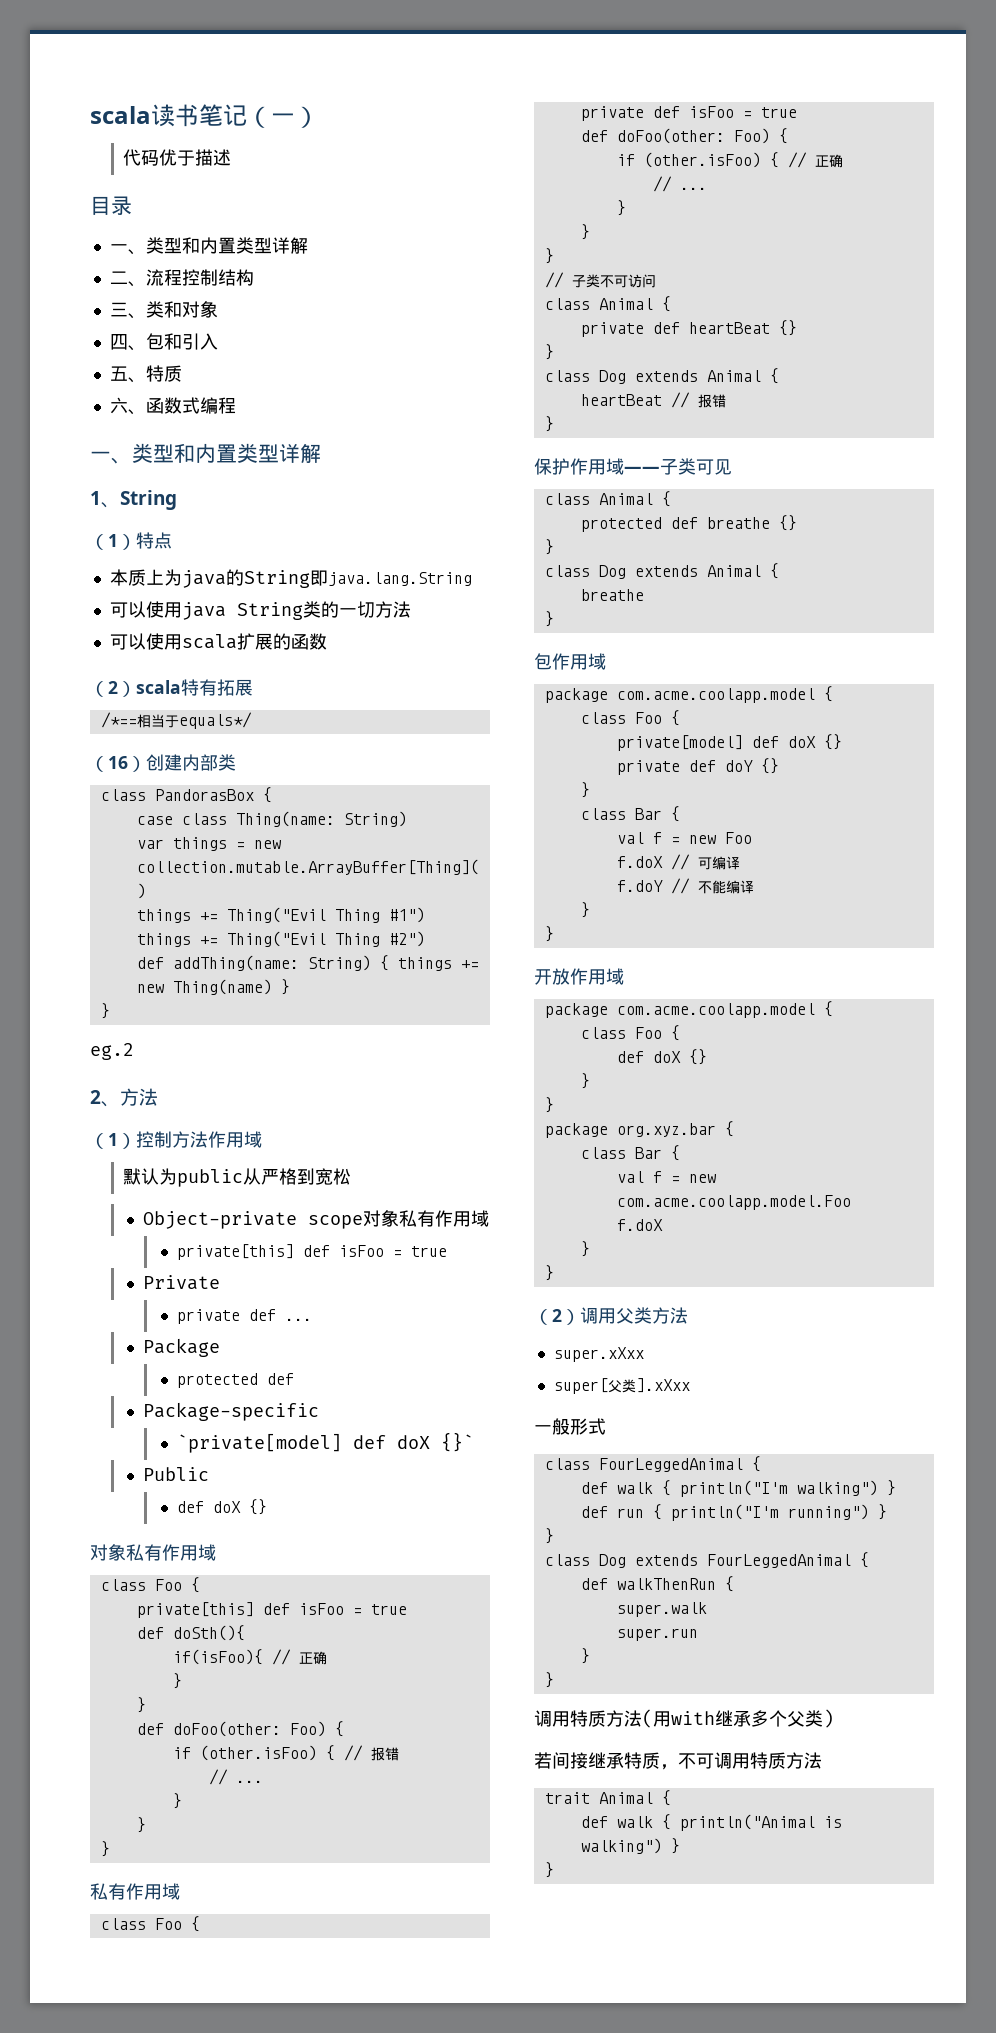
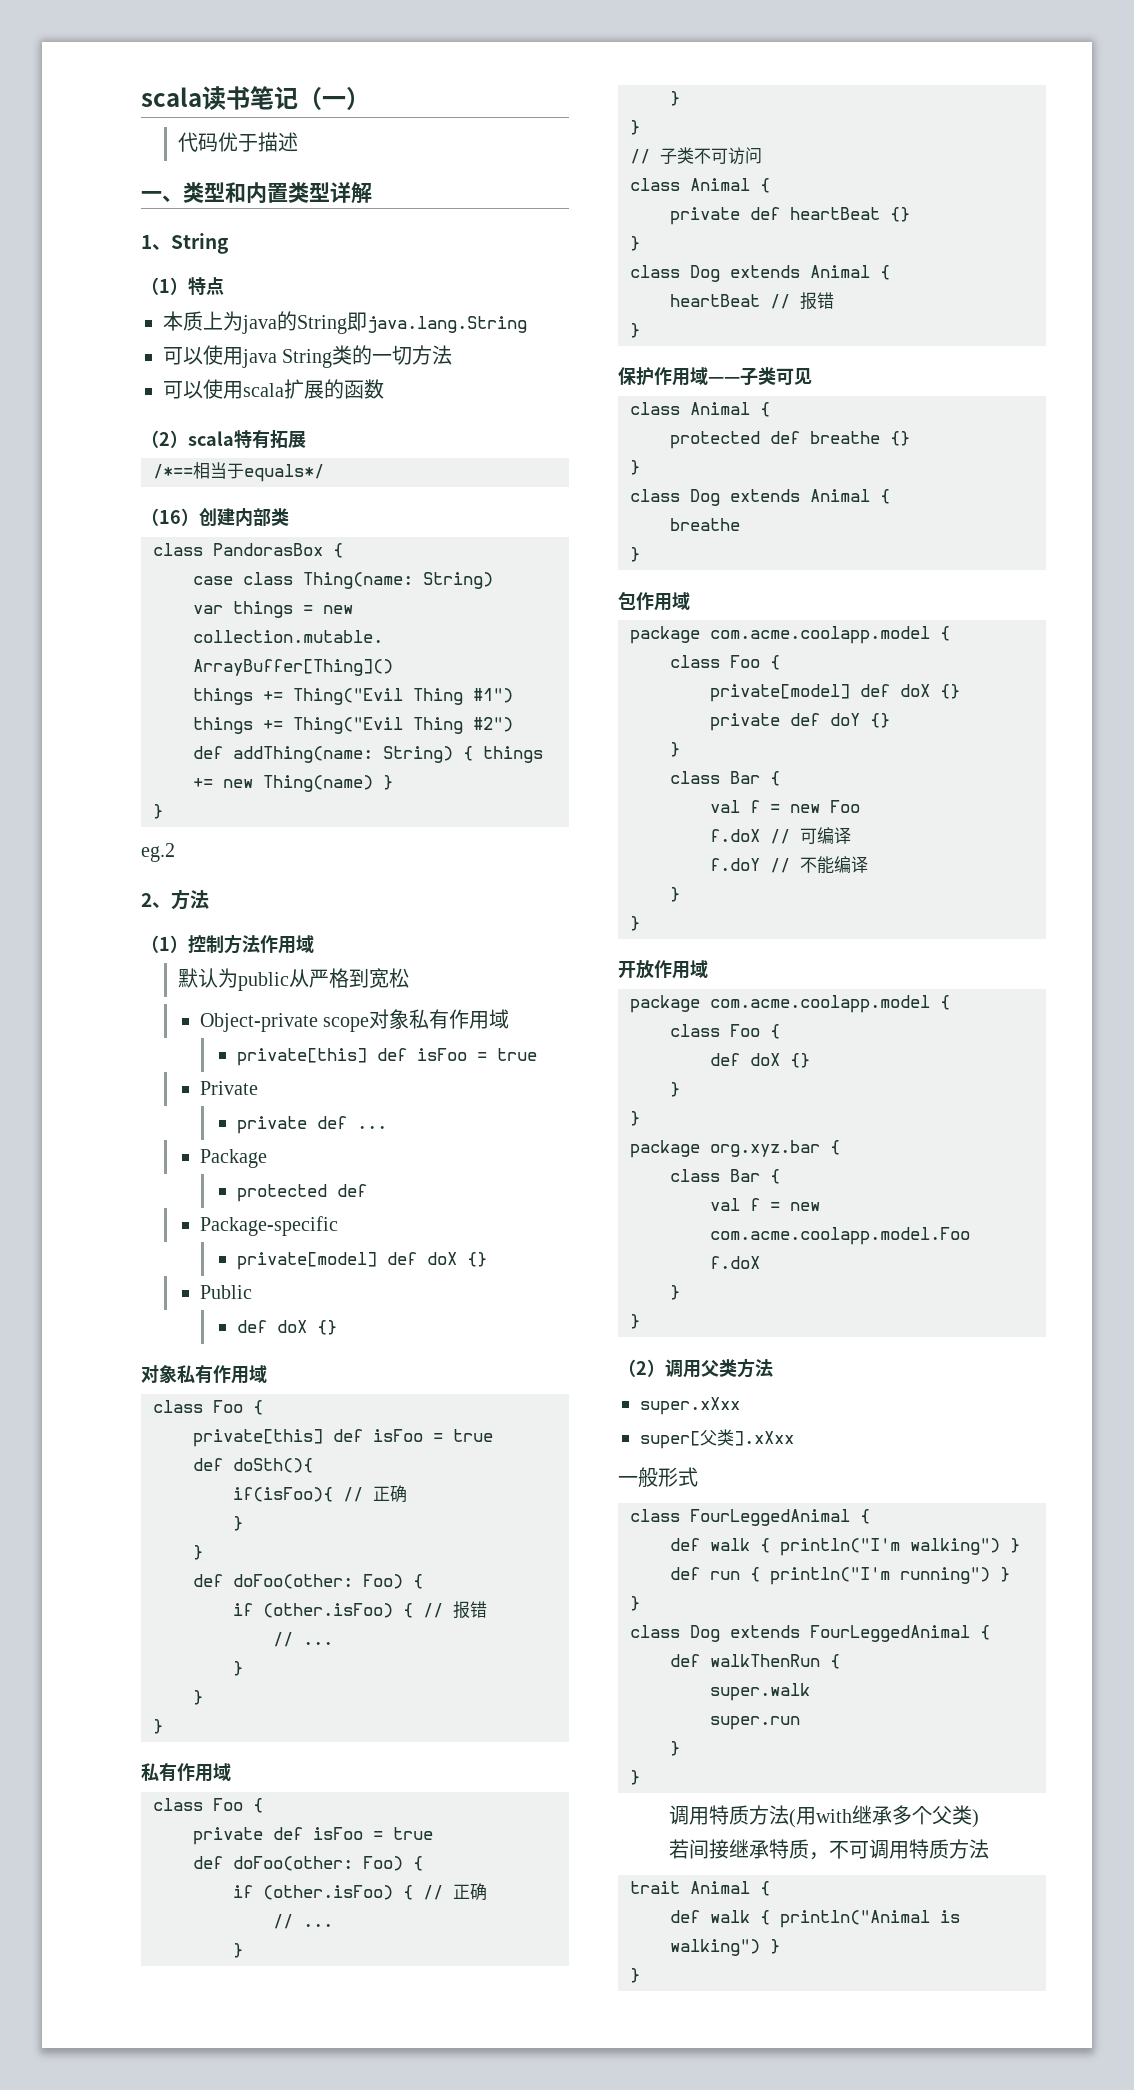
- 目录
- 一、类型和内置类型详解
- 二、流程控制结构
- 三、类和对象
- 四、包和引入
- 五、特质
- 六、函数式编程
  Package-specific
- `private[model] def doX {}`
+ private[model] def doX {}

